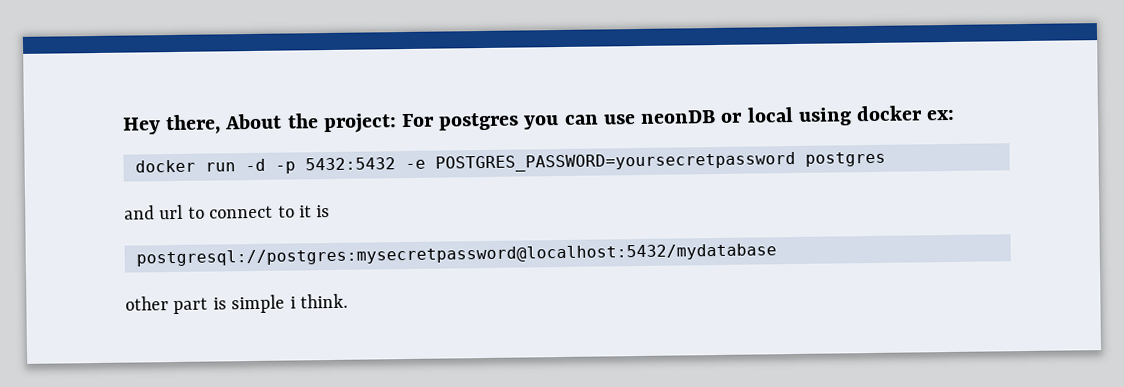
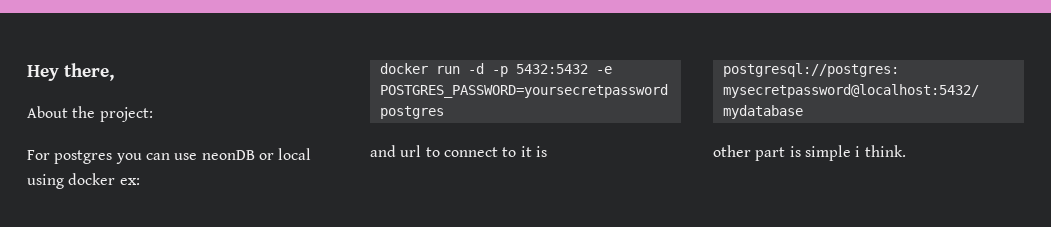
- Hey there, About the project: For postgres you can use neonDB or local using docker ex:
+ Hey there,
+ About the project:
+ For postgres you can use neonDB or local using docker ex:

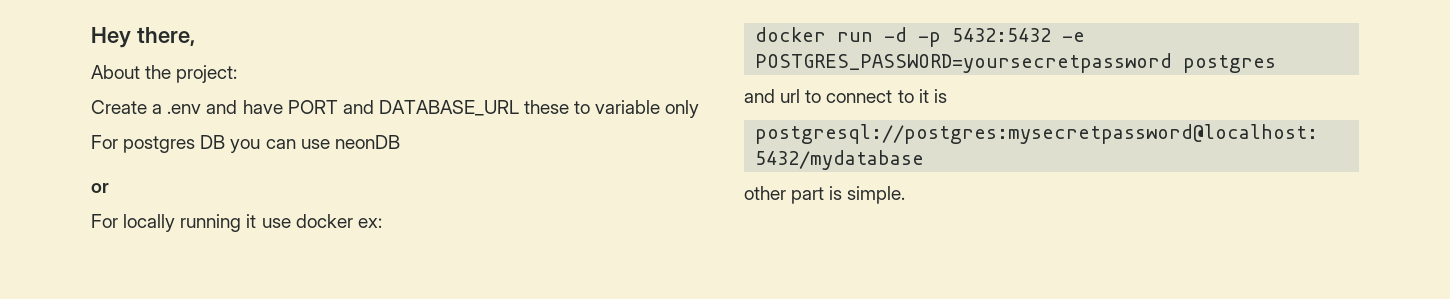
+ Create a .env and have PORT and DATABASE_URL these to variable only
- For postgres you can use neonDB or local using docker ex:
+ For postgres DB you can use neonDB
+ or
+ For locally running it use docker ex:
- other part is simple i think.
+ other part is simple.

